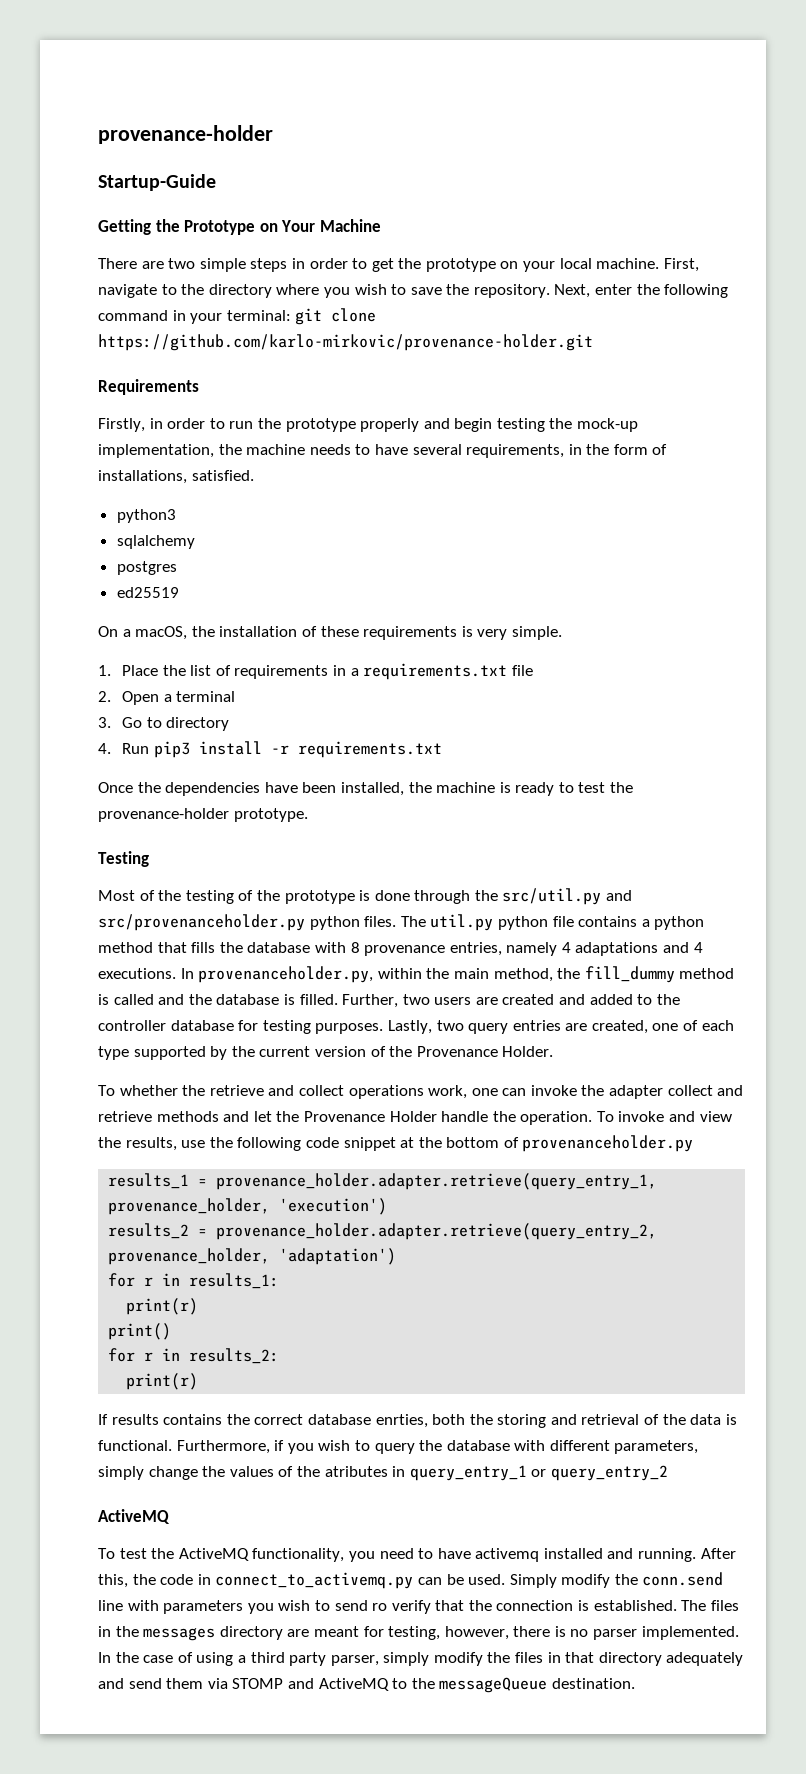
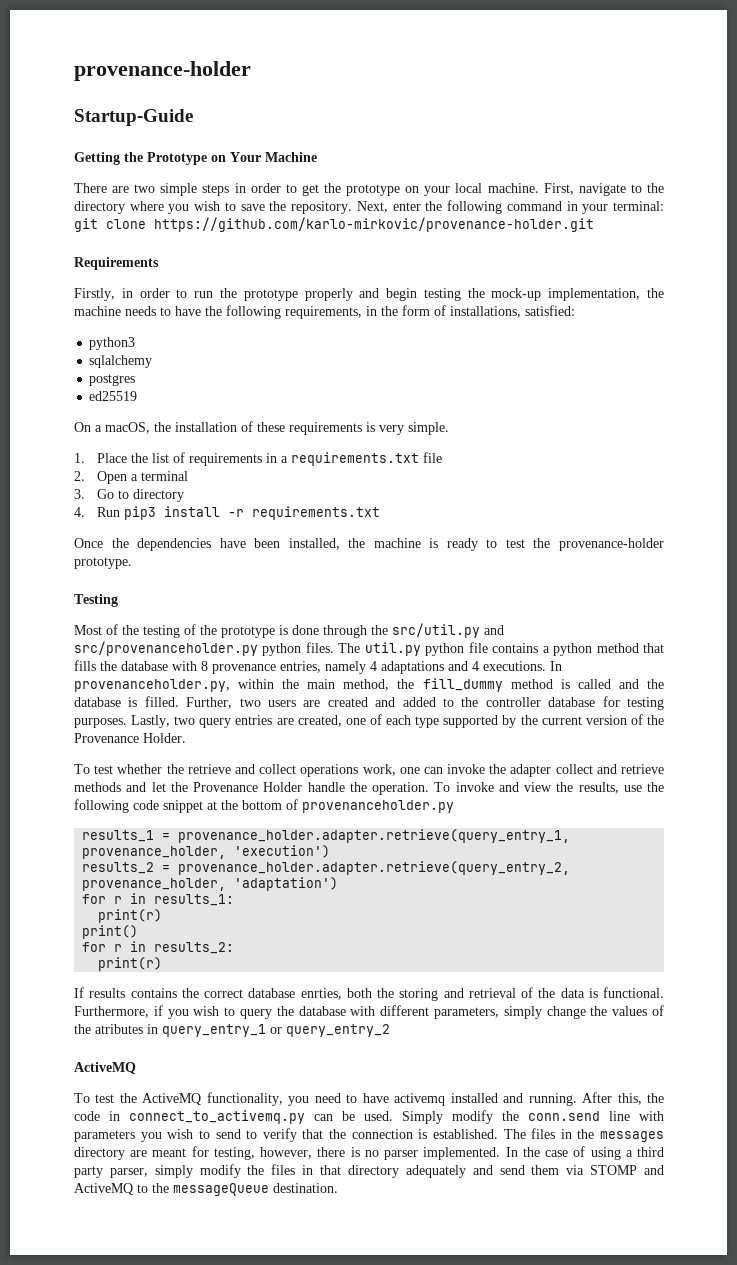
- Firstly, in order to run the prototype properly and begin testing the mock-up implementation, the machine needs to have several requirements, in the form of installations, satisfied.
+ Firstly, in order to run the prototype properly and begin testing the mock-up implementation, the machine needs to have the following requirements, in the form of installations, satisfied:
- To whether the retrieve and collect operations work, one can invoke the adapter collect and retrieve methods and let the Provenance Holder handle the operation.
+ To test whether the retrieve and collect operations work, one can invoke the adapter collect and retrieve methods and let the Provenance Holder handle the operation.
- Simply modify the conn.send line with parameters you wish to send ro verify that the connection is established.
+ Simply modify the conn.send line with parameters you wish to send to verify that the connection is established.

